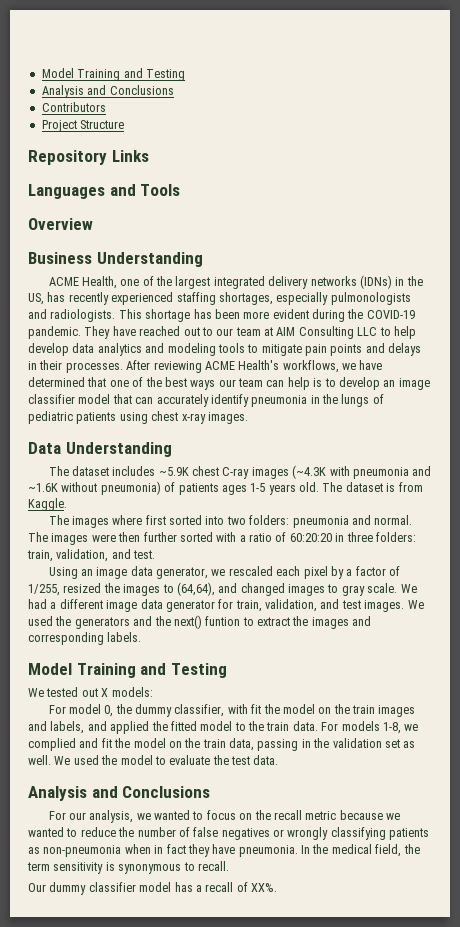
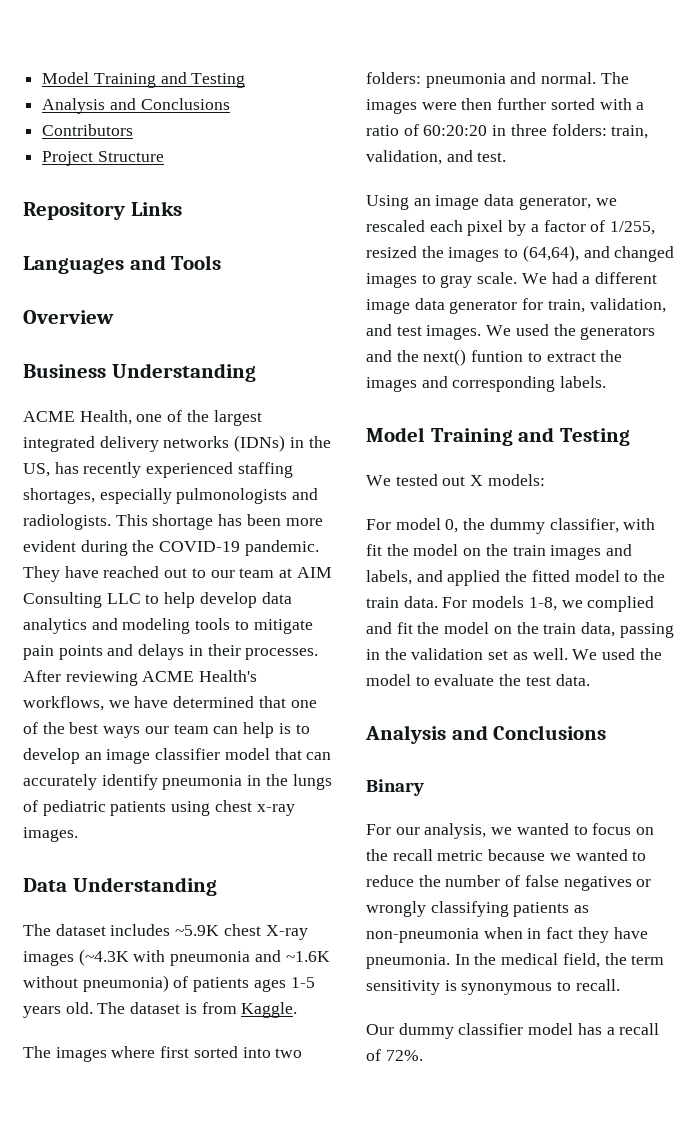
- The dataset includes ~5.9K chest C-ray images (~4.3K with pneumonia and ~1.6K without pneumonia) of patients ages 1-5 years old.
+ The dataset includes ~5.9K chest X-ray images (~4.3K with pneumonia and ~1.6K without pneumonia) of patients ages 1-5 years old.
+ Binary
- Our dummy classifier model has a recall of XX%.
+ Our dummy classifier model has a recall of 72%.

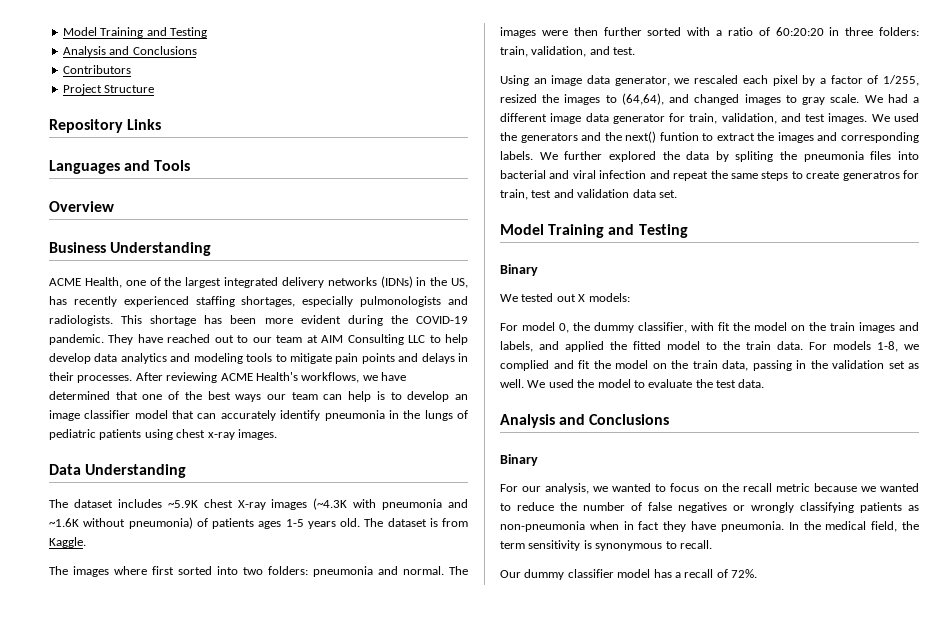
- We used the generators and the next() funtion to extract the images and corresponding labels.
+ We used the generators and the next() funtion to extract the images and corresponding labels. We further explored the data by spliting the pneumonia files into bacterial and viral infection and repeat the same steps to create generatros for train, test and validation data set.
  Model Training and Testing
+ Binary

